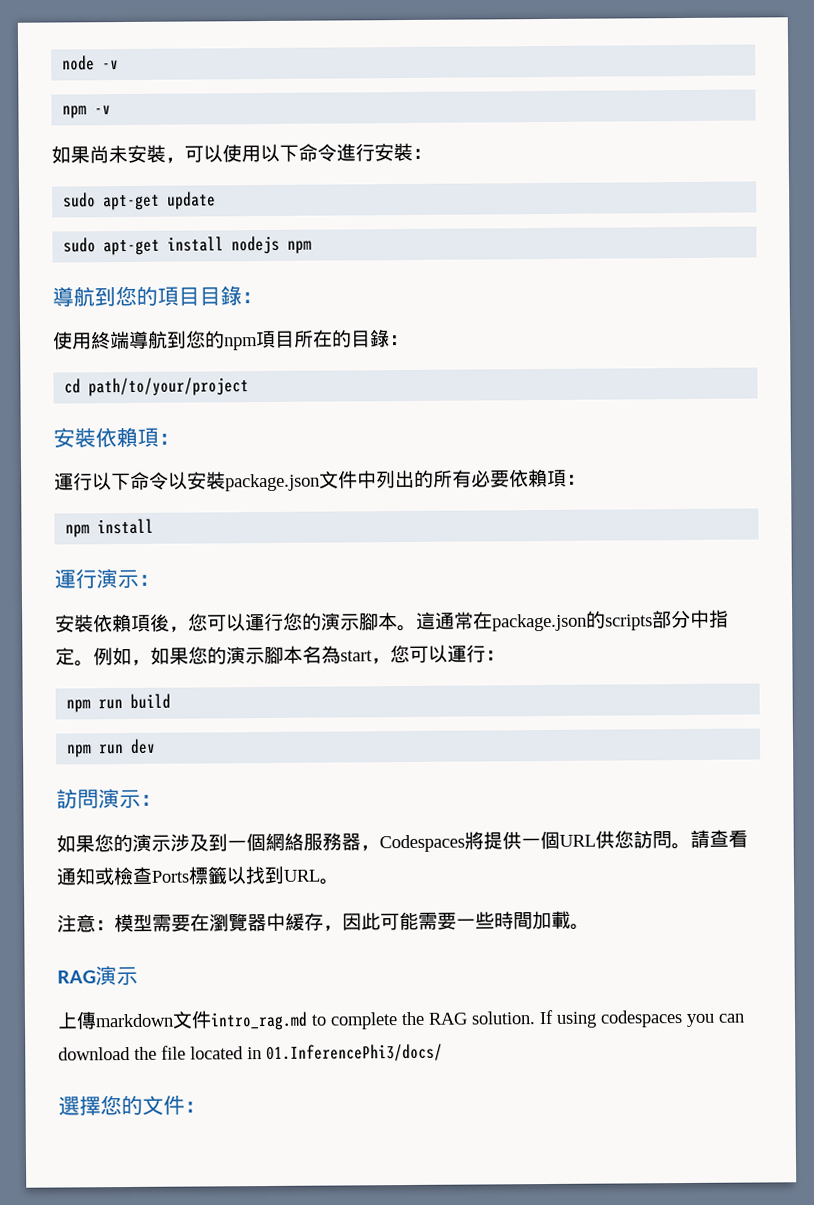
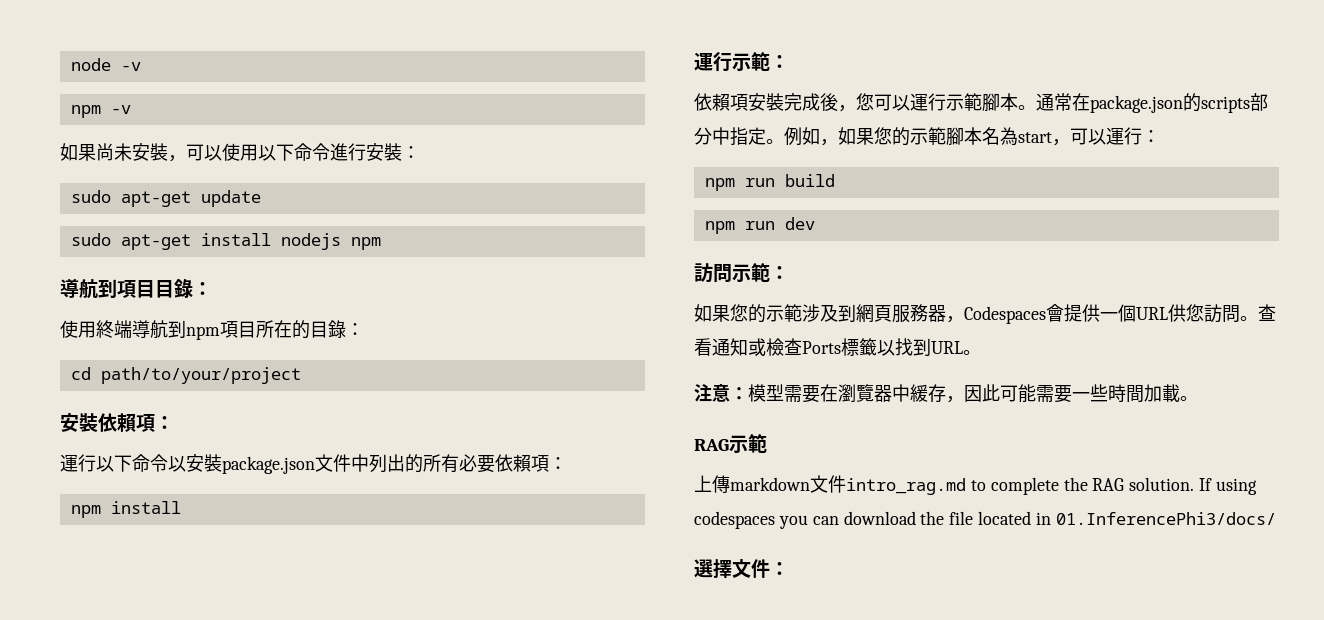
- 導航到您的項目目錄：
+ 導航到項目目錄：
- 使用終端導航到您的npm項目所在的目錄：
+ 使用終端導航到npm項目所在的目錄：
- 運行演示：
- 安裝依賴項後，您可以運行您的演示腳本。這通常在package.json的scripts部分中指定。
+ 運行示範：
+ 依賴項安裝完成後，您可以運行示範腳本。通常在package.json的scripts部分中指定。
- 例如，如果您的演示腳本名為start，您可以運行：
+ 例如，如果您的示範腳本名為start，可以運行：
- 訪問演示：
+ 訪問示範：
- 如果您的演示涉及到一個網絡服務器，Codespaces將提供一個URL供您訪問。
+ 如果您的示範涉及到網頁服務器，Codespaces會提供一個URL供您訪問。
- 請查看通知或檢查Ports標籤以找到URL。
+ 查看通知或檢查Ports標籤以找到URL。
- RAG演示
+ RAG示範
- 選擇您的文件：
+ 選擇文件：

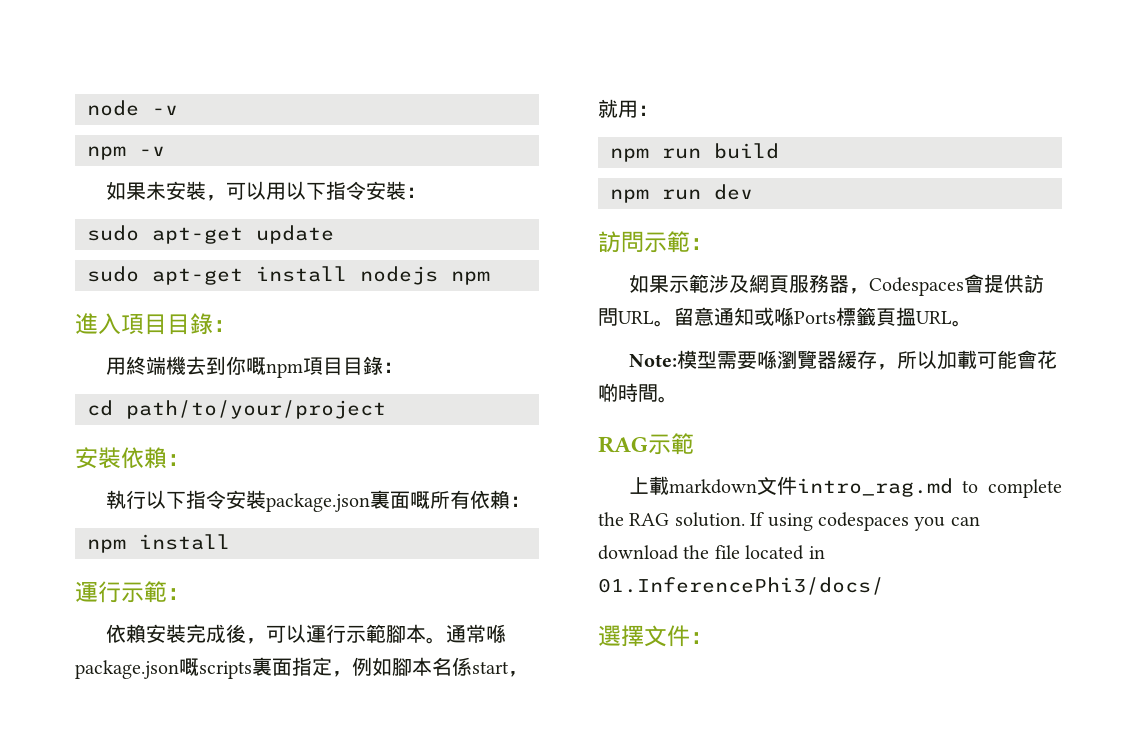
- 如果尚未安裝，可以使用以下命令進行安裝：
+ 如果未安裝，可以用以下指令安裝：
- 導航到項目目錄：
- 使用終端導航到npm項目所在的目錄：
+ 進入項目目錄：
+ 用終端機去到你嘅npm項目目錄：
- 安裝依賴項：
- 運行以下命令以安裝package.json文件中列出的所有必要依賴項：
+ 安裝依賴：
+ 執行以下指令安裝package.json裏面嘅所有依賴：
- 依賴項安裝完成後，您可以運行示範腳本。
+ 依賴安裝完成後，可以運行示範腳本。
- 通常在package.json的scripts部分中指定。例如，如果您的示範腳本名為start，可以運行：
+ 通常喺package.json嘅scripts裏面指定，例如腳本名係start，就用：
- 如果您的示範涉及到網頁服務器，Codespaces會提供一個URL供您訪問。查看通知或檢查Ports標籤以找到URL。
+ 如果示範涉及網頁服務器，Codespaces會提供訪問URL。留意通知或喺Ports標籤頁搵URL。
- 注意：模型需要在瀏覽器中緩存，因此可能需要一些時間加載。
+ Note:模型需要喺瀏覽器緩存，所以加載可能會花啲時間。
- 上傳markdown文件intro_rag.md to complete the RAG solution.
+ 上載markdown文件intro_rag.md to complete the RAG solution.

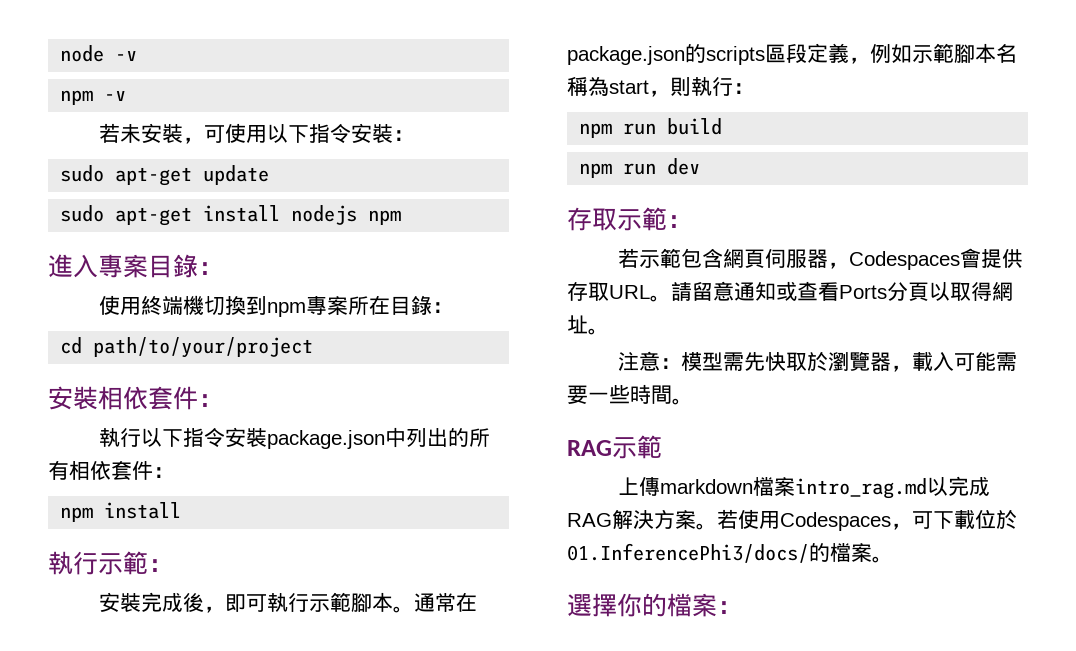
- 如果未安裝，可以用以下指令安裝：
+ 若未安裝，可使用以下指令安裝：
- 進入項目目錄：
- 用終端機去到你嘅npm項目目錄：
+ 進入專案目錄：
+ 使用終端機切換到npm專案所在目錄：
- 安裝依賴：
+ 安裝相依套件：
- 執行以下指令安裝package.json裏面嘅所有依賴：
+ 執行以下指令安裝package.json中列出的所有相依套件：
- 運行示範：
+ 執行示範：
- 依賴安裝完成後，可以運行示範腳本。
+ 安裝完成後，即可執行示範腳本。
- 通常喺package.json嘅scripts裏面指定，例如腳本名係start，就用：
+ 通常在package.json的scripts區段定義，例如示範腳本名稱為start，則執行：
- 訪問示範：
- 如果示範涉及網頁服務器，Codespaces會提供訪問URL。留意通知或喺Ports標籤頁搵URL。
- Note:模型需要喺瀏覽器緩存，所以加載可能會花啲時間。
+ 存取示範：
+ 若示範包含網頁伺服器，Codespaces會提供存取URL。請留意通知或查看Ports分頁以取得網址。
+ 注意：模型需先快取於瀏覽器，載入可能需要一些時間。
  RAG示範
- 上載markdown文件intro_rag.md to complete the RAG solution. If using codespaces you can download the file located in 01.InferencePhi3/docs/
+ 上傳markdown檔案intro_rag.md以完成RAG解決方案。若使用Codespaces，可下載位於01.InferencePhi3/docs/的檔案。
- 選擇文件：
+ 選擇你的檔案：

